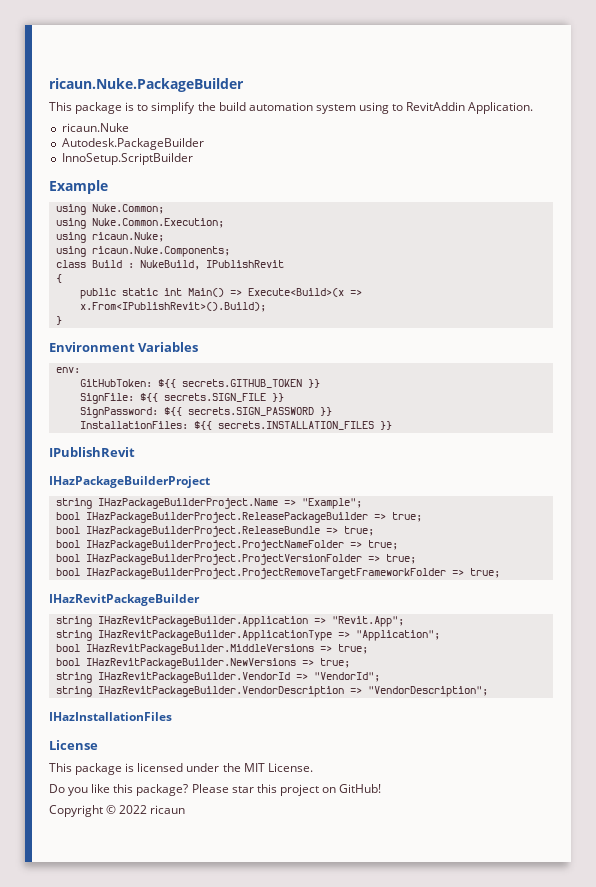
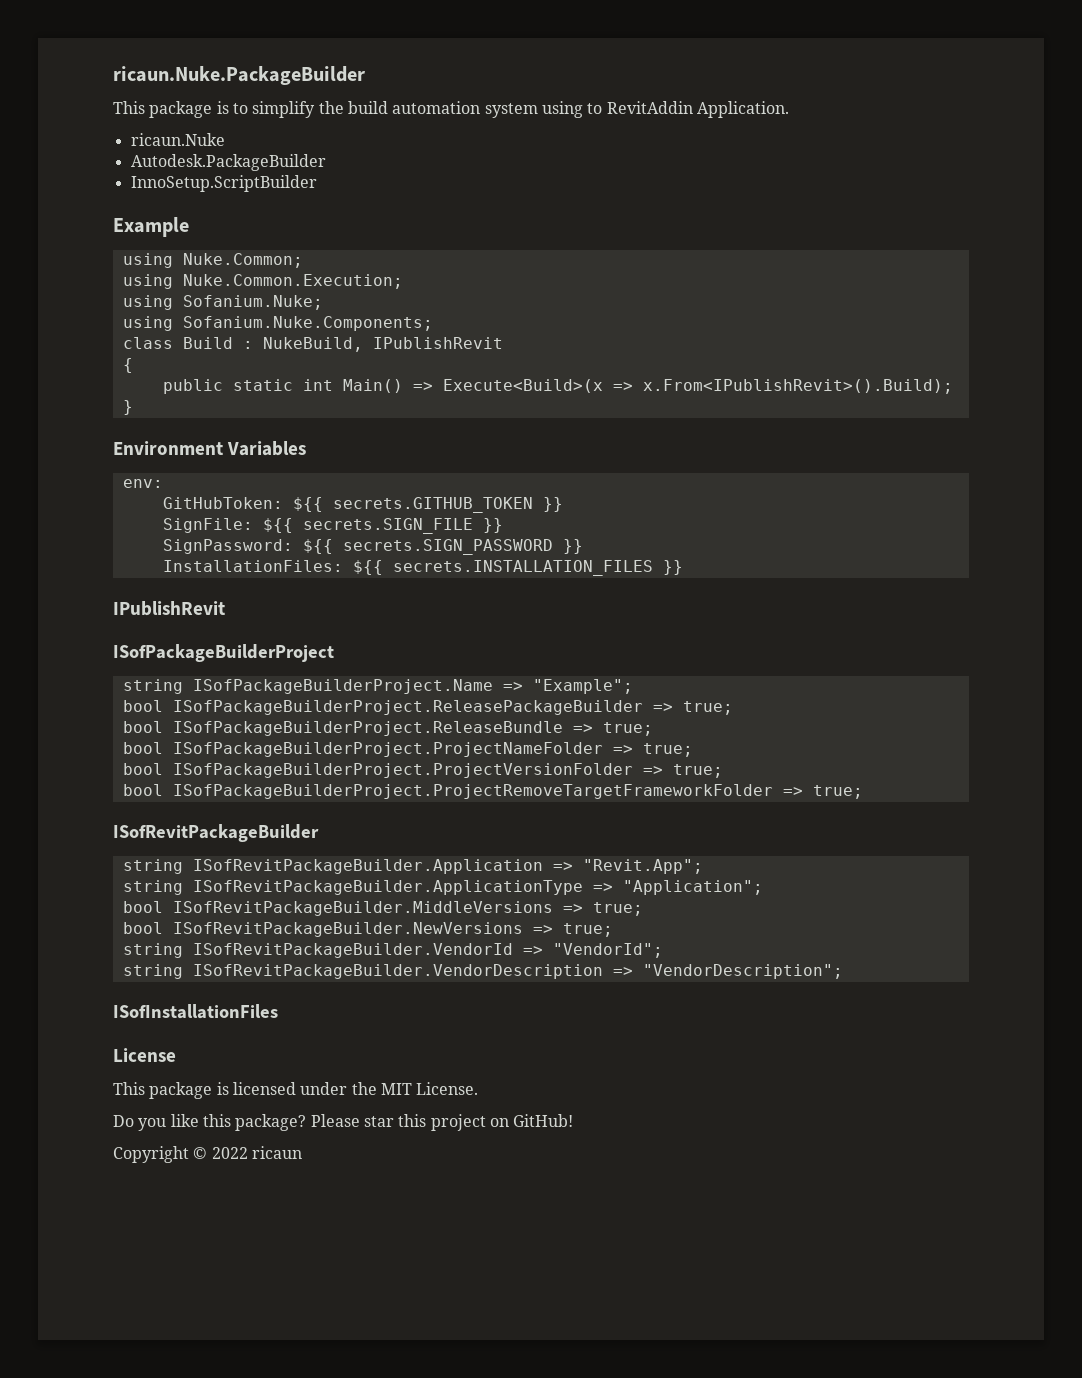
- using ricaun.Nuke;
- using ricaun.Nuke.Components;
+ using Sofanium.Nuke;
+ using Sofanium.Nuke.Components;
- IHazPackageBuilderProject
- string IHazPackageBuilderProject.Name => "Example";
+ ISofPackageBuilderProject
+ string ISofPackageBuilderProject.Name => "Example";
- bool IHazPackageBuilderProject.ReleasePackageBuilder => true;
- bool IHazPackageBuilderProject.ReleaseBundle => true;
- bool IHazPackageBuilderProject.ProjectNameFolder => true;
- bool IHazPackageBuilderProject.ProjectVersionFolder => true;
- bool IHazPackageBuilderProject.ProjectRemoveTargetFrameworkFolder => true;
- IHazRevitPackageBuilder
- string IHazRevitPackageBuilder.Application => "Revit.App";
+ bool ISofPackageBuilderProject.ReleasePackageBuilder => true;
+ bool ISofPackageBuilderProject.ReleaseBundle => true;
+ bool ISofPackageBuilderProject.ProjectNameFolder => true;
+ bool ISofPackageBuilderProject.ProjectVersionFolder => true;
+ bool ISofPackageBuilderProject.ProjectRemoveTargetFrameworkFolder => true;
+ ISofRevitPackageBuilder
+ string ISofRevitPackageBuilder.Application => "Revit.App";
- string IHazRevitPackageBuilder.ApplicationType => "Application";
+ string ISofRevitPackageBuilder.ApplicationType => "Application";
- bool IHazRevitPackageBuilder.MiddleVersions => true;
- bool IHazRevitPackageBuilder.NewVersions => true;
+ bool ISofRevitPackageBuilder.MiddleVersions => true;
+ bool ISofRevitPackageBuilder.NewVersions => true;
- string IHazRevitPackageBuilder.VendorId => "VendorId";
+ string ISofRevitPackageBuilder.VendorId => "VendorId";
- string IHazRevitPackageBuilder.VendorDescription => "VendorDescription";
+ string ISofRevitPackageBuilder.VendorDescription => "VendorDescription";
- IHazInstallationFiles
+ ISofInstallationFiles

